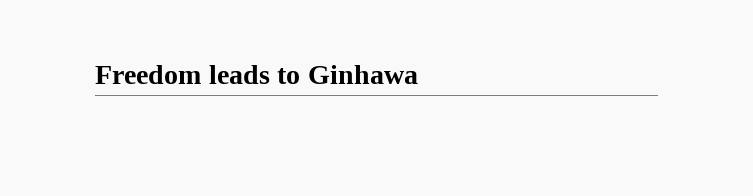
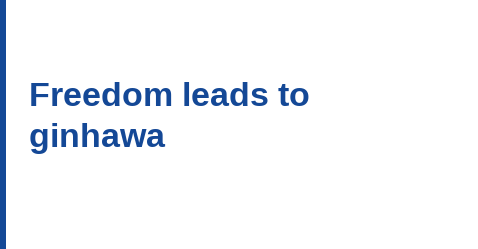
- Freedom leads to Ginhawa
+ Freedom leads to ginhawa

